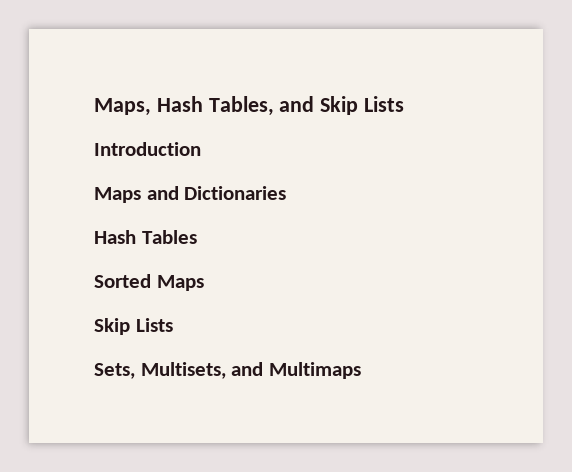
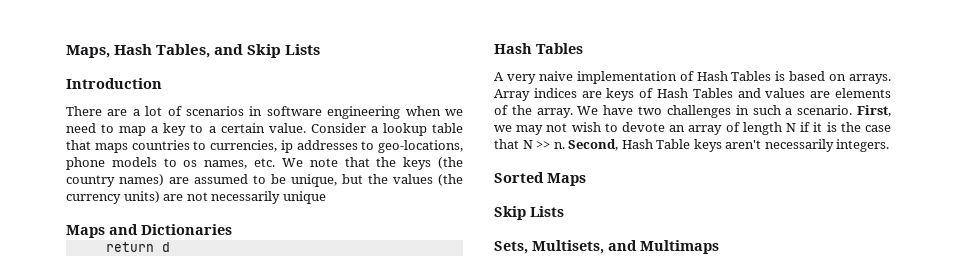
+ There are a lot of scenarios in software engineering when we need to map a key to a certain value. Consider a lookup table that maps countries to currencies, ip addresses to geo-locations, phone models to os names, etc. We note that the keys (the country names) are assumed to be unique, but the values (the currency units) are not necessarily unique
+ return d
  Hash Tables
+ A very naive implementation of Hash Tables is based on arrays. Array indices are keys of Hash Tables and values are elements of the array. We have two challenges in such a scenario. First, we may not wish to devote an array of length N if it is the case that N >> n. Second, Hash Table keys aren't necessarily integers.

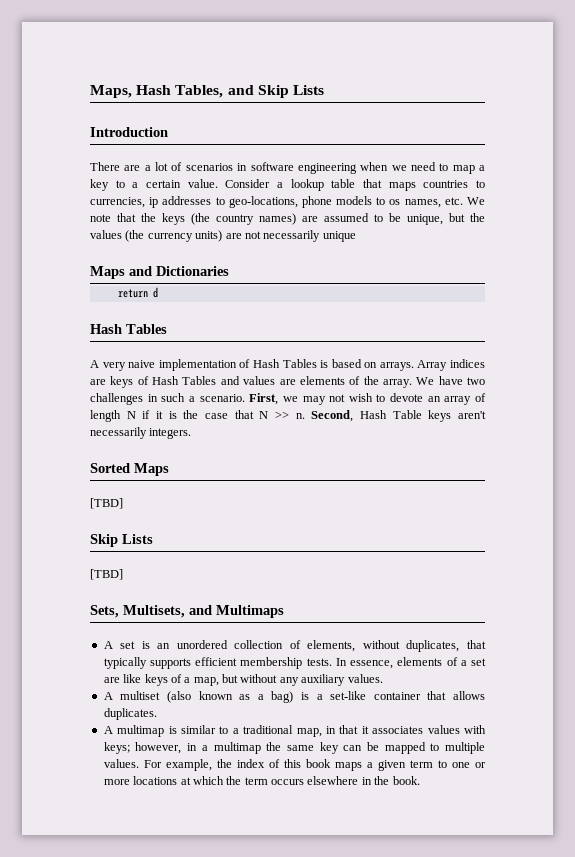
  Sorted Maps
+ [TBD]
  Skip Lists
+ [TBD]
+ A set is an unordered collection of elements, without duplicates, that typically supports efficient membership tests. In essence, elements of a set are like keys of a map, but without any auxiliary values.
+ A multiset (also known as a bag) is a set-like container that allows duplicates.
+ A multimap is similar to a traditional map, in that it associates values with keys; however, in a multimap the same key can be mapped to multiple values. For example, the index of this book maps a given term to one or more locations at which the term occurs elsewhere in the book.

